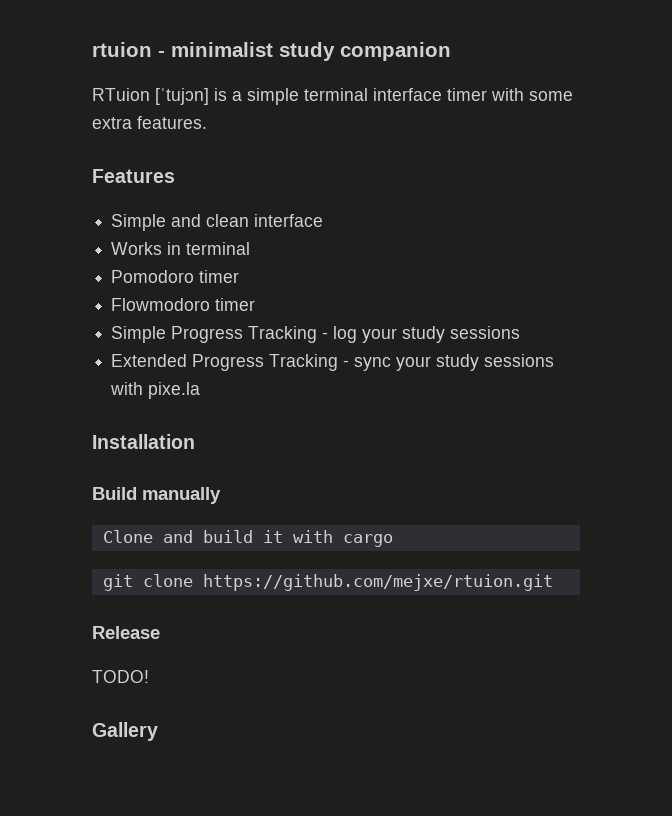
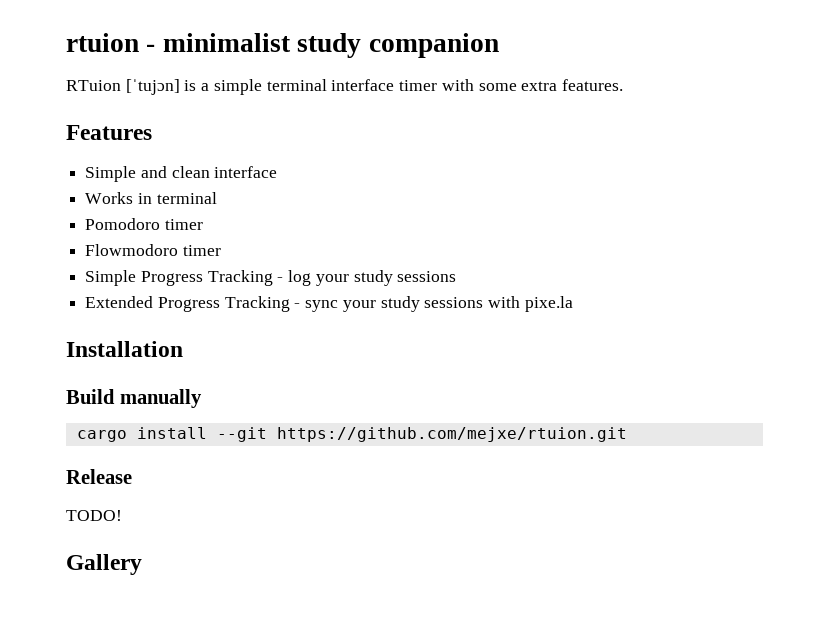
- Clone and build it with cargo
- git clone https://github.com/mejxe/rtuion.git
+ cargo install --git https://github.com/mejxe/rtuion.git

